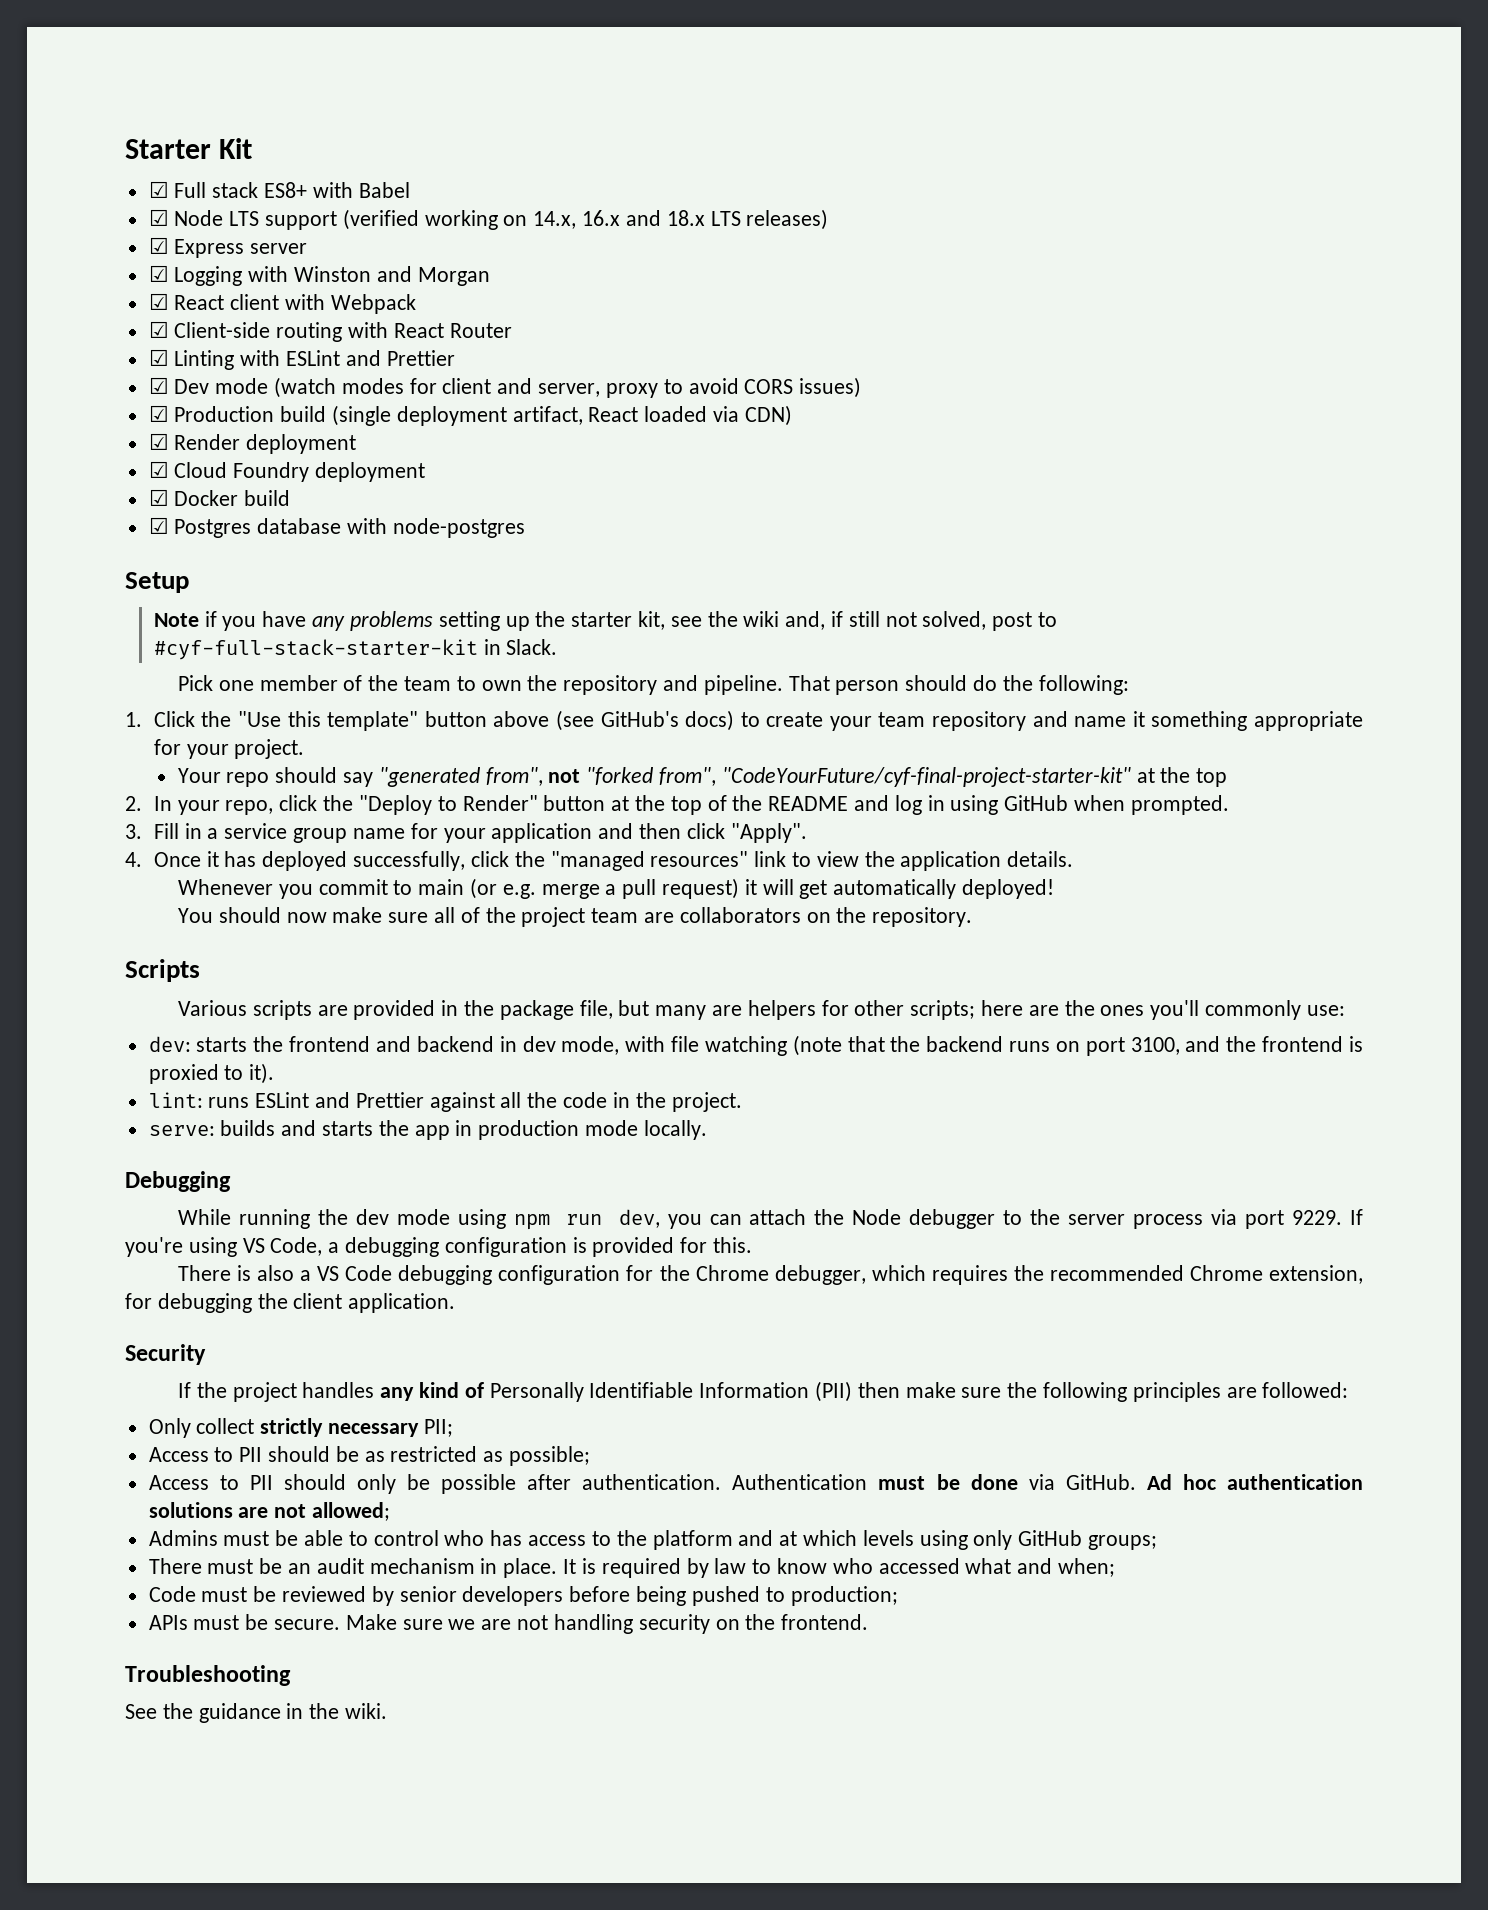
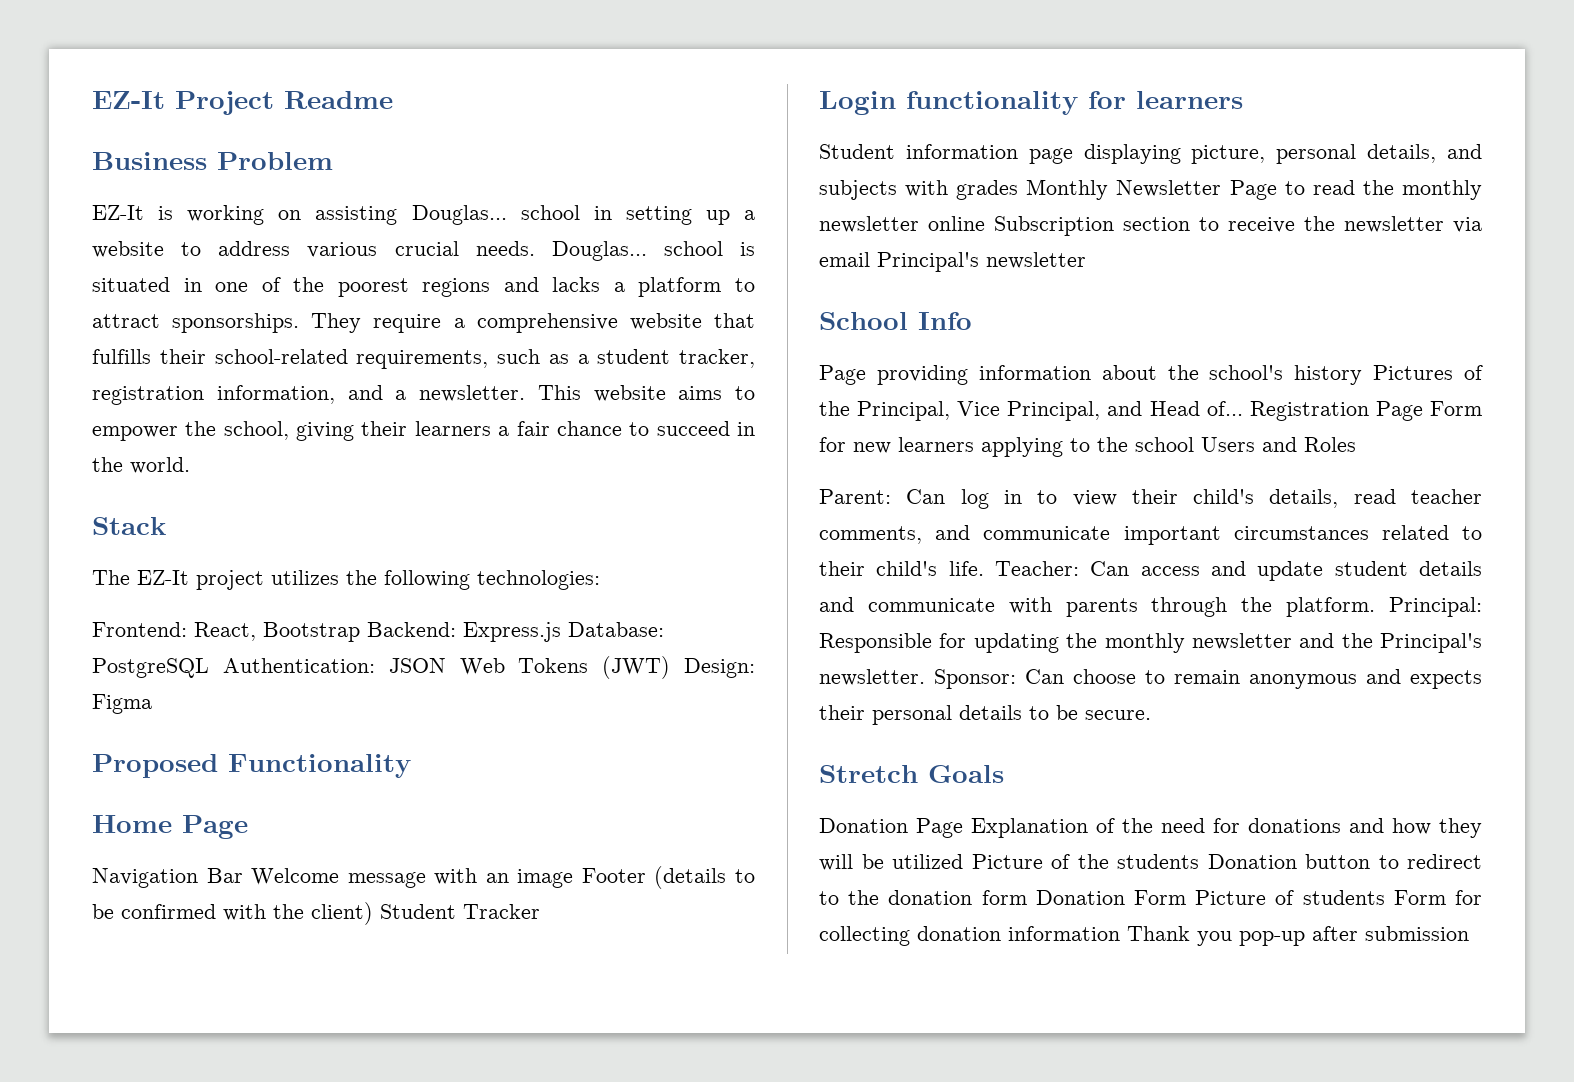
- Starter Kit
- ☑ Full stack ES8+ with Babel
- ☑ Node LTS support (verified working on 14.x, 16.x and 18.x LTS releases)
- ☑ Express server
- ☑ Logging with Winston and Morgan
- ☑ React client with Webpack
- ☑ Client-side routing with React Router
- ☑ Linting with ESLint and Prettier
- ☑ Dev mode (watch modes for client and server, proxy to avoid CORS issues)
- ☑ Production build (single deployment artifact, React loaded via CDN)
- ☑ Render deployment
- ☑ Cloud Foundry deployment
- ☑ Docker build
- ☑ Postgres database with node-postgres
- Setup
- Note if you have any problems setting up the starter kit, see the wiki and, if still not solved, post to #cyf-full-stack-starter-kit in Slack.
- Pick one member of the team to own the repository and pipeline. That person should do the following:
- 1. Click the "Use this template" button above (see GitHub's docs) to create your team repository and name it something appropriate for your project.
- Your repo should say "generated from", not "forked from", "CodeYourFuture/cyf-final-project-starter-kit" at the top
- 2. In your repo, click the "Deploy to Render" button at the top of the README and log in using GitHub when prompted.
- 3. Fill in a service group name for your application and then click "Apply".
- 4. Once it has deployed successfully, click the "managed resources" link to view the application details.
- Whenever you commit to main (or e.g. merge a pull request) it will get automatically deployed!
- You should now make sure all of the project team are collaborators on the repository.
- Scripts
- Various scripts are provided in the package file, but many are helpers for other scripts; here are the ones you'll commonly use:
- dev: starts the frontend and backend in dev mode, with file watching (note that the backend runs on port 3100, and the frontend is proxied to it).
- lint: runs ESLint and Prettier against all the code in the project.
- serve: builds and starts the app in production mode locally.
- Debugging
- While running the dev mode using npm run dev, you can attach the Node debugger to the server process via port 9229. If you're using VS Code, a debugging configuration is provided for this.
- There is also a VS Code debugging configuration for the Chrome debugger, which requires the recommended Chrome extension, for debugging the client application.
- Security
- If the project handles any kind of Personally Identifiable Information (PII) then make sure the following principles are followed:
- Only collect strictly necessary PII;
- Access to PII should be as restricted as possible;
- Access to PII should only be possible after authentication. Authentication must be done via GitHub. Ad hoc authentication solutions are not allowed;
- Admins must be able to control who has access to the platform and at which levels using only GitHub groups;
- There must be an audit mechanism in place. It is required by law to know who accessed what and when;
- Code must be reviewed by senior developers before being pushed to production;
- APIs must be secure. Make sure we are not handling security on the frontend.
- Troubleshooting
- See the guidance in the wiki.
+ EZ-It Project Readme
+ Business Problem
+ EZ-It is working on assisting Douglas... school in setting up a website to address various crucial needs. Douglas... school is situated in one of the poorest regions and lacks a platform to attract sponsorships. They require a comprehensive website that fulfills their school-related requirements, such as a student tracker, registration information, and a newsletter. This website aims to empower the school, giving their learners a fair chance to succeed in the world.
+ Stack
+ The EZ-It project utilizes the following technologies:
+ Frontend: React, Bootstrap Backend: Express.js Database: PostgreSQL Authentication: JSON Web Tokens (JWT) Design: Figma
+ Proposed Functionality
+ Home Page
+ Navigation Bar Welcome message with an image Footer (details to be confirmed with the client) Student Tracker
+ Login functionality for learners
+ Student information page displaying picture, personal details, and subjects with grades Monthly Newsletter Page to read the monthly newsletter online Subscription section to receive the newsletter via email Principal's newsletter
+ School Info
+ Page providing information about the school's history Pictures of the Principal, Vice Principal, and Head of... Registration Page Form for new learners applying to the school Users and Roles
+ Parent: Can log in to view their child's details, read teacher comments, and communicate important circumstances related to their child's life. Teacher: Can access and update student details and communicate with parents through the platform. Principal: Responsible for updating the monthly newsletter and the Principal's newsletter. Sponsor: Can choose to remain anonymous and expects their personal details to be secure.
+ Stretch Goals
+ Donation Page Explanation of the need for donations and how they will be utilized Picture of the students Donation button to redirect to the donation form Donation Form Picture of students Form for collecting donation information Thank you pop-up after submission

